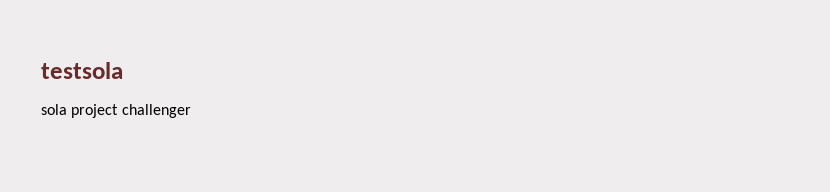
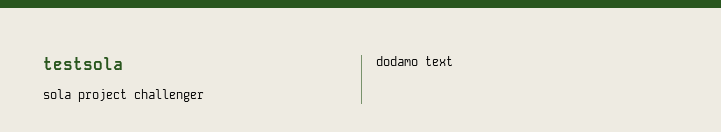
+ dodamo text

